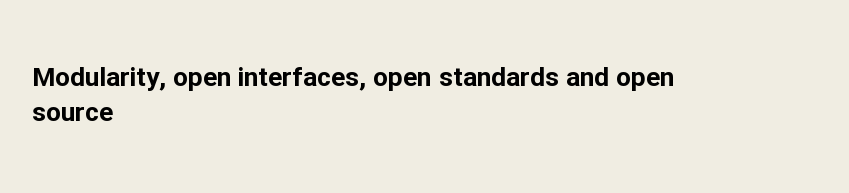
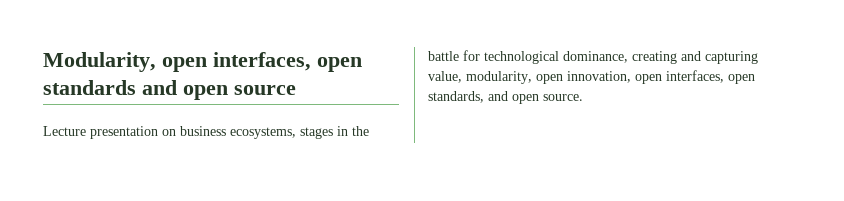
+ Lecture presentation on business ecosystems, stages in the battle for technological dominance, creating and capturing value, modularity, open innovation, open interfaces, open standards, and open source.

